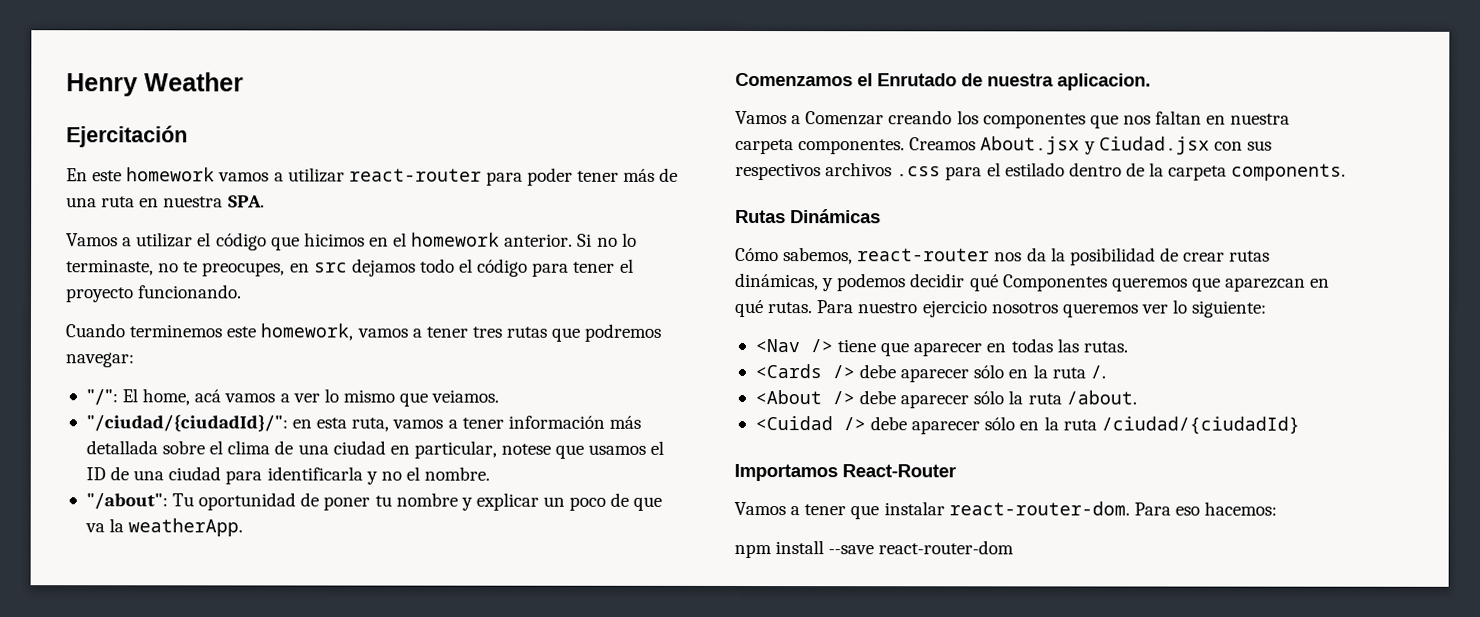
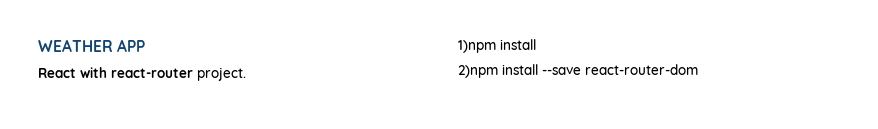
- Henry Weather
- Ejercitación
- En este homework vamos a utilizar react-router para poder tener más de una ruta en nuestra SPA.
- Vamos a utilizar el código que hicimos en el homework anterior. Si no lo terminaste, no te preocupes, en src dejamos todo el código para tener el proyecto funcionando.
- Cuando terminemos este homework, vamos a tener tres rutas que podremos navegar:
- "/": El home, acá vamos a ver lo mismo que veiamos.
- "/ciudad/{ciudadId}/": en esta ruta, vamos a tener información más detallada sobre el clima de una ciudad en particular, notese que usamos el ID de una ciudad para identificarla y no el nombre.
- "/about": Tu oportunidad de poner tu nombre y explicar un poco de que va la weatherApp.
- Comenzamos el Enrutado de nuestra aplicacion.
- Vamos a Comenzar creando los componentes que nos faltan en nuestra carpeta componentes. Creamos About.jsx y Ciudad.jsx con sus respectivos archivos .css para el estilado dentro de la carpeta components.
- Rutas Dinámicas
- Cómo sabemos, react-router nos da la posibilidad de crear rutas dinámicas, y podemos decidir qué Componentes queremos que aparezcan en qué rutas. Para nuestro ejercicio nosotros queremos ver lo siguiente:
- <Nav /> tiene que aparecer en todas las rutas.
- <Cards /> debe aparecer sólo en la ruta /.
- <About /> debe aparecer sólo la ruta /about.
- <Cuidad /> debe aparecer sólo en la ruta /ciudad/{ciudadId}
- Importamos React-Router
- Vamos a tener que instalar react-router-dom. Para eso hacemos:
- npm install --save react-router-dom
+ WEATHER APP
+ React with react-router project.
+ 1)npm install
+ 2)npm install --save react-router-dom

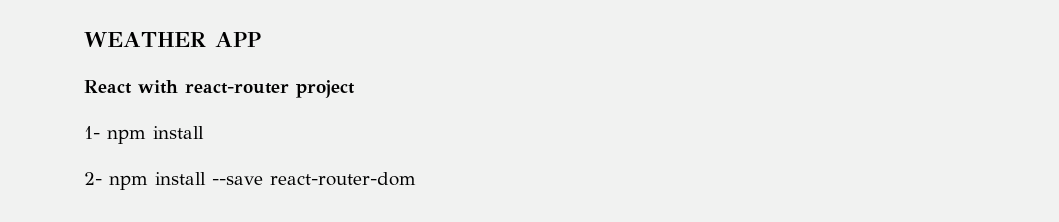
- React with react-router project.
- 1)npm install
+ React with react-router project
+ 1- npm install
- 2)npm install --save react-router-dom
+ 2- npm install --save react-router-dom

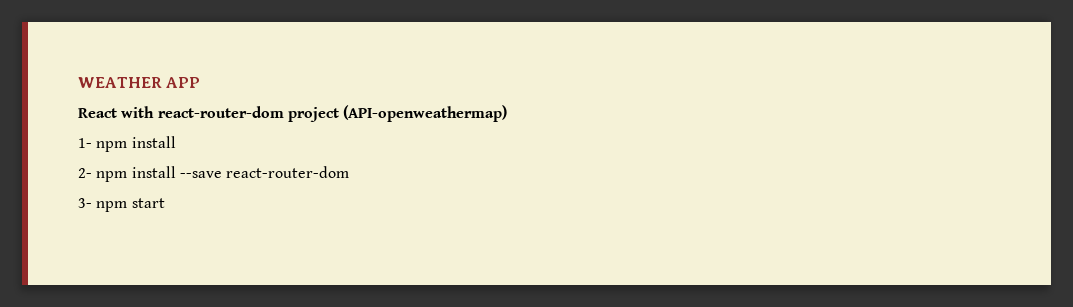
- React with react-router project
+ React with react-router-dom project (API-openweathermap)
+ 3- npm start

